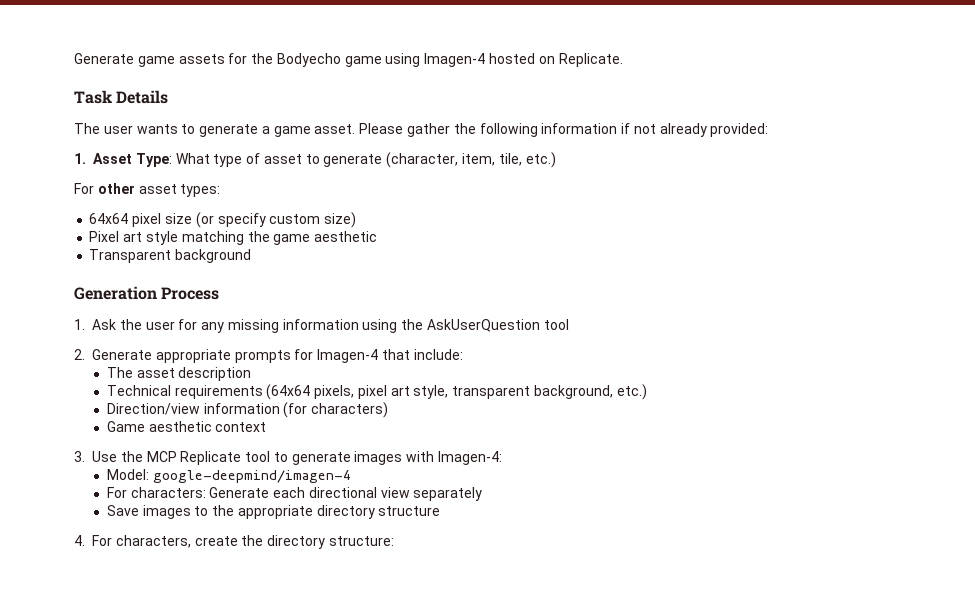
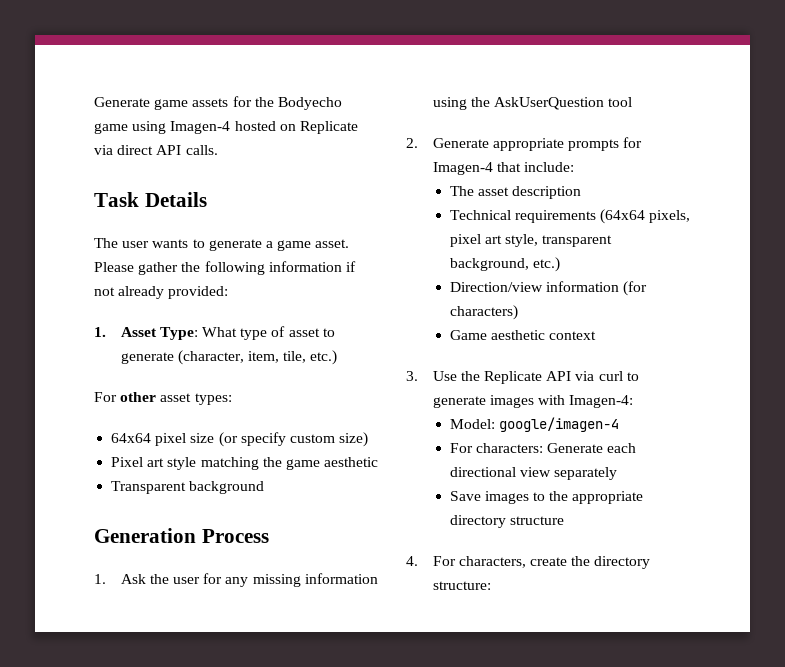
- Generate game assets for the Bodyecho game using Imagen-4 hosted on Replicate.
+ Generate game assets for the Bodyecho game using Imagen-4 hosted on Replicate via direct API calls.
- 3. Use the MCP Replicate tool to generate images with Imagen-4:
+ 3. Use the Replicate API via curl to generate images with Imagen-4:
- Model: google-deepmind/imagen-4
+ Model: google/imagen-4

